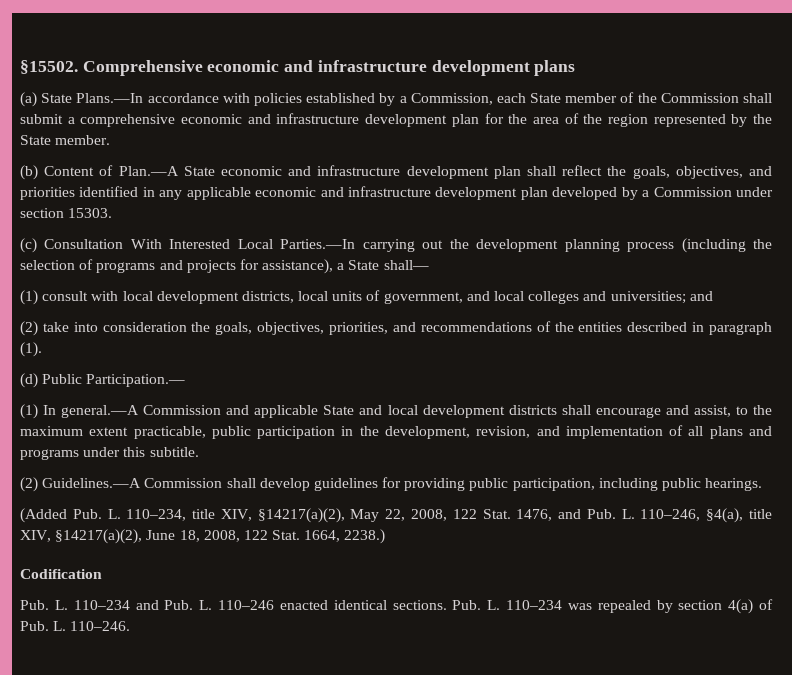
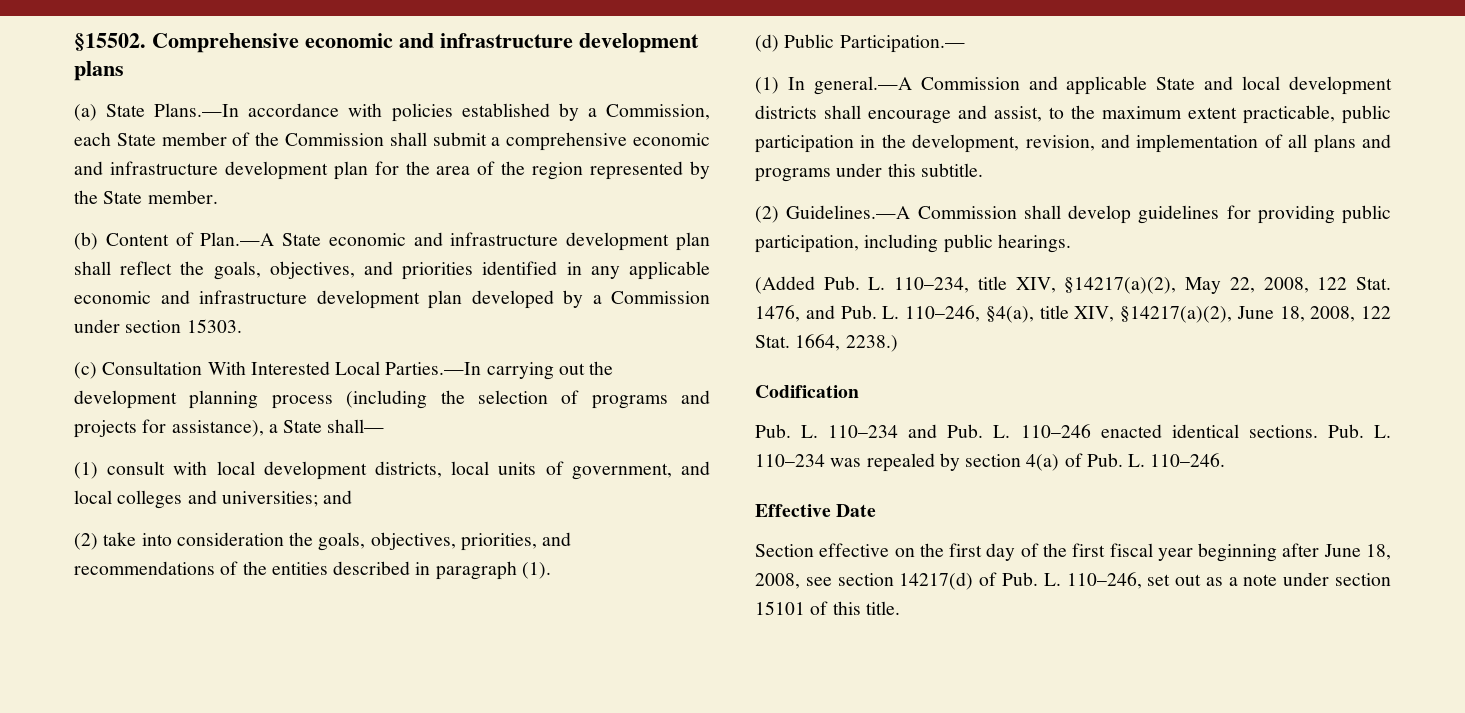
+ Effective Date
+ Section effective on the first day of the first fiscal year beginning after June 18, 2008, see section 14217(d) of Pub. L. 110–246, set out as a note under section 15101 of this title.

